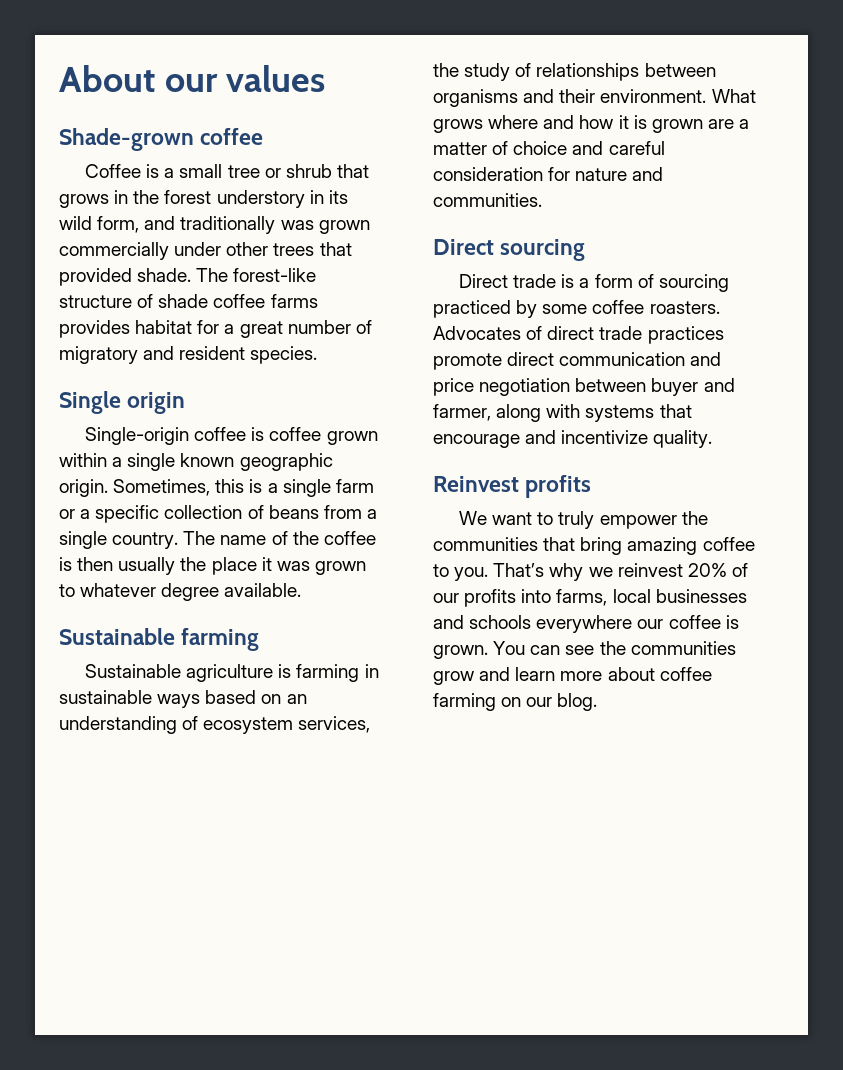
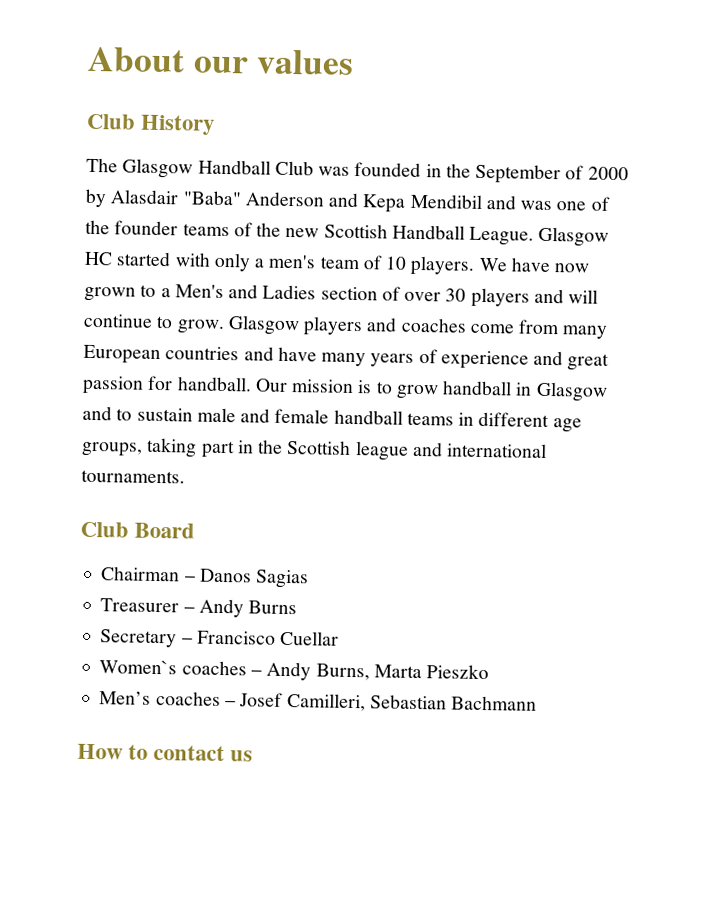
- Shade-grown coffee
- Coffee is a small tree or shrub that grows in the forest understory in its wild form, and traditionally was grown commercially under other trees that provided shade. The forest-like structure of shade coffee farms provides habitat for a great number of migratory and resident species.
- Single origin
- Single-origin coffee is coffee grown within a single known geographic origin. Sometimes, this is a single farm or a specific collection of beans from a single country. The name of the coffee is then usually the place it was grown to whatever degree available.
- Sustainable farming
- Sustainable agriculture is farming in sustainable ways based on an understanding of ecosystem services, the study of relationships between organisms and their environment. What grows where and how it is grown are a matter of choice and careful consideration for nature and communities.
- Direct sourcing
- Direct trade is a form of sourcing practiced by some coffee roasters. Advocates of direct trade practices promote direct communication and price negotiation between buyer and farmer, along with systems that encourage and incentivize quality.
- Reinvest profits
- We want to truly empower the communities that bring amazing coffee to you. That’s why we reinvest 20% of our profits into farms, local businesses and schools everywhere our coffee is grown. You can see the communities grow and learn more about coffee farming on our blog.
+ Club History
+ The Glasgow Handball Club was founded in the September of 2000 by Alasdair "Baba" Anderson and Kepa Mendibil and was one of the founder teams of the new Scottish Handball League. Glasgow HC started with only a men's team of 10 players. We have now grown to a Men's and Ladies section of over 30 players and will continue to grow. Glasgow players and coaches come from many European countries and have many years of experience and great passion for handball. Our mission is to grow handball in Glasgow and to sustain male and female handball teams in different age groups, taking part in the Scottish league and international tournaments.
+ Club Board
+ Chairman – Danos Sagias
+ Treasurer – Andy Burns
+ Secretary – Francisco Cuellar
+ Women`s coaches – Andy Burns, Marta Pieszko
+ Men’s coaches – Josef Camilleri, Sebastian Bachmann
+ How to contact us

